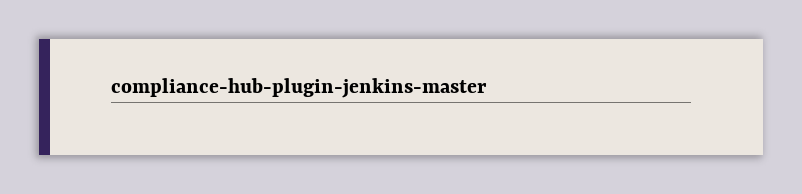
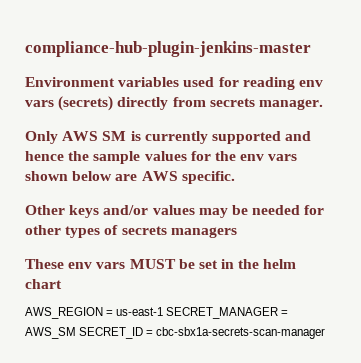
+ Environment variables used for reading env vars (secrets) directly from secrets manager.
+ Only AWS SM is currently supported and hence the sample values for the env vars shown below are AWS specific.
+ Other keys and/or values may be needed for other types of secrets managers
+ These env vars MUST be set in the helm chart
+ AWS_REGION = us-east-1 SECRET_MANAGER = AWS_SM SECRET_ID = cbc-sbx1a-secrets-scan-manager

